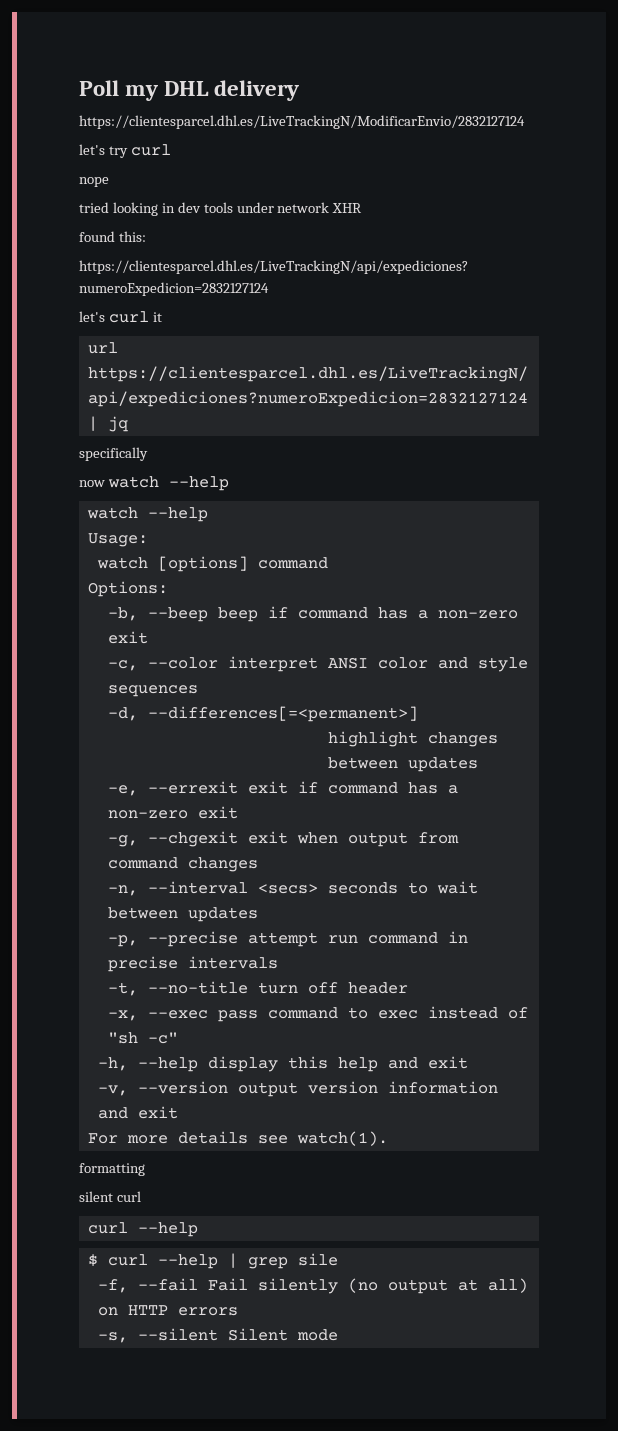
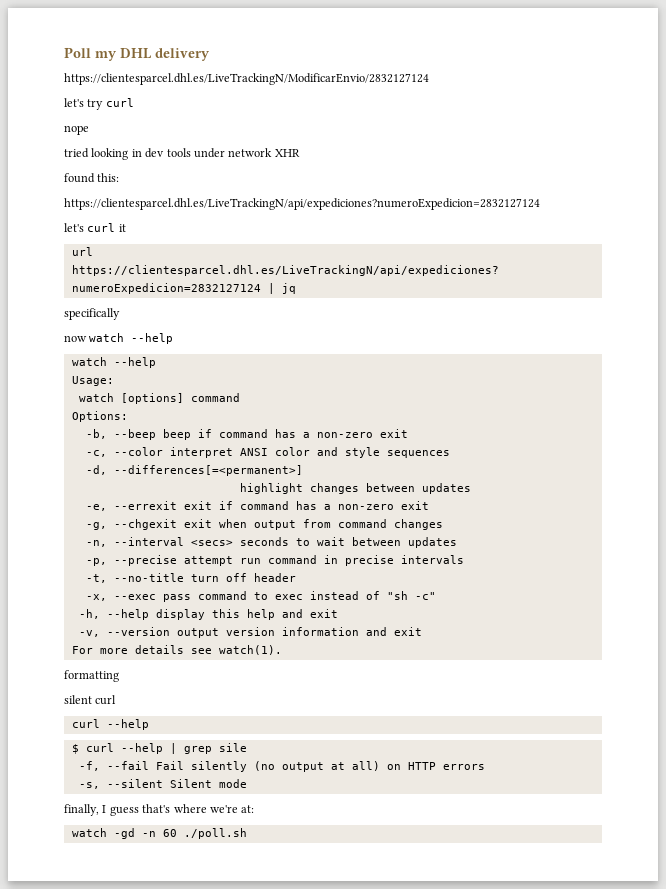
+ finally, I guess that's where we're at:
+ watch -gd -n 60 ./poll.sh

